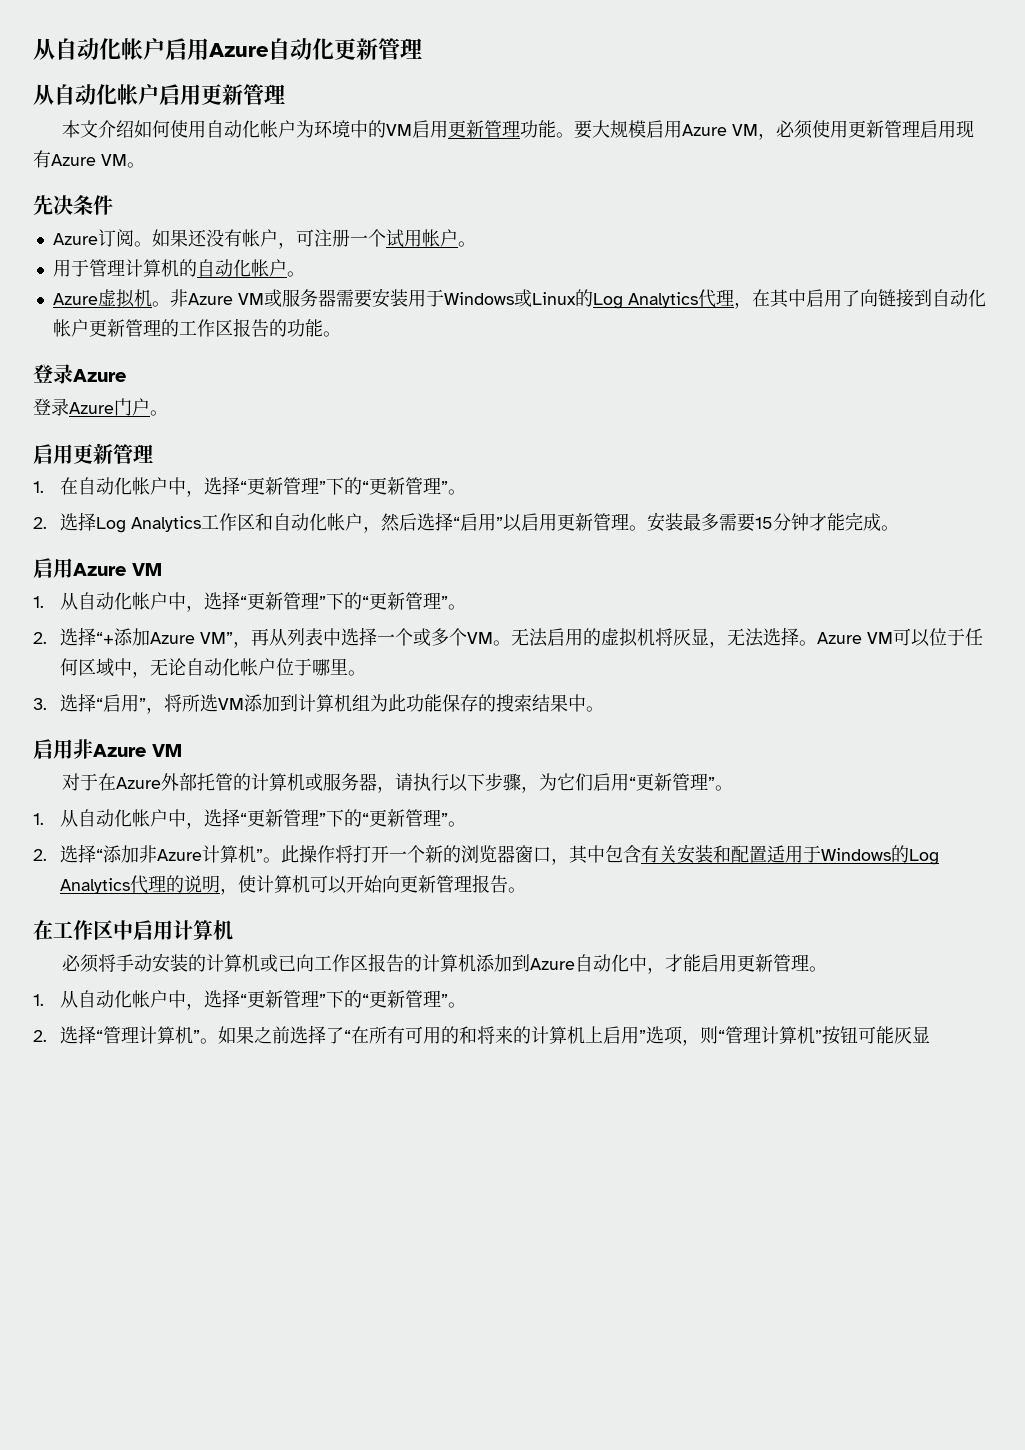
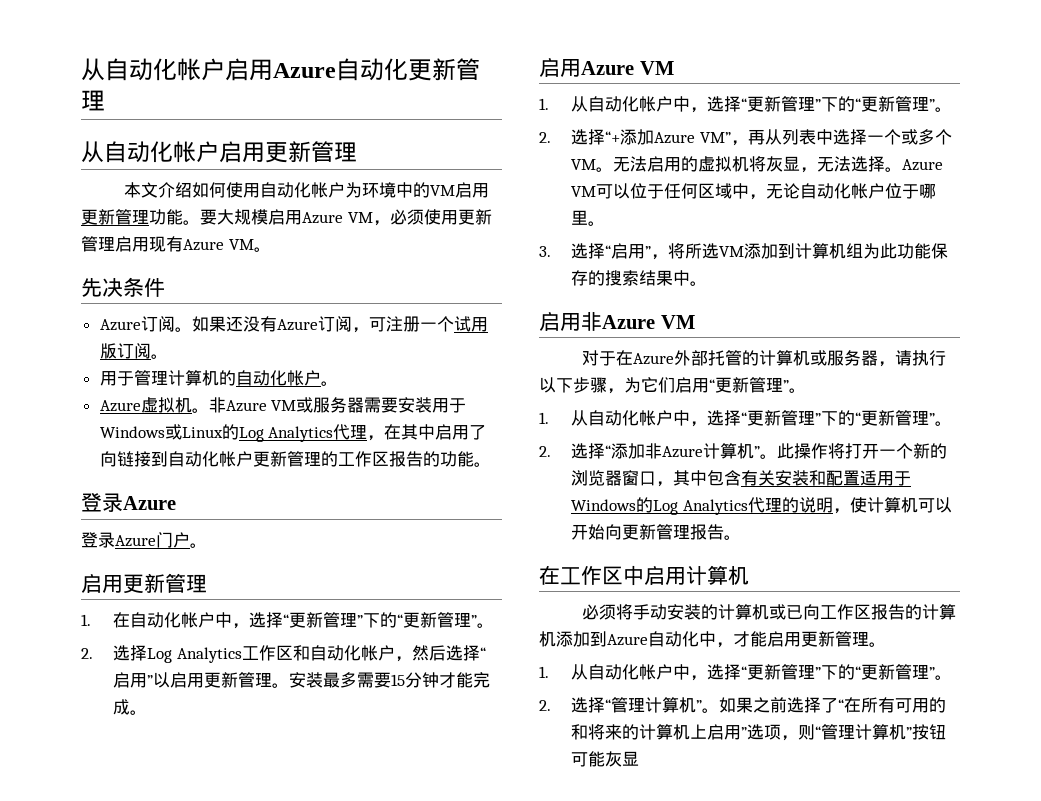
- 如果还没有帐户，可注册一个试用帐户。
+ 如果还没有Azure订阅，可注册一个试用版订阅。

